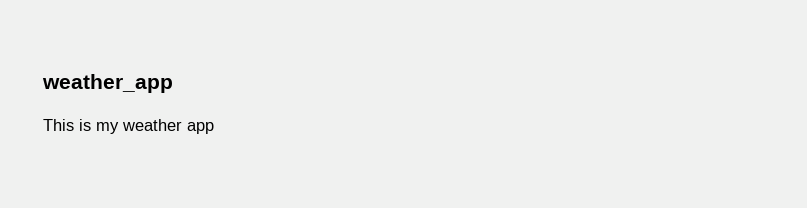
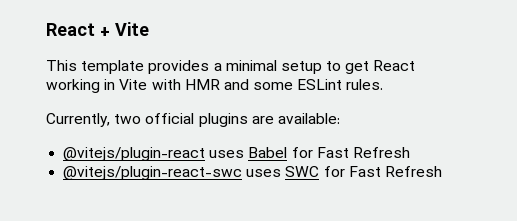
- weather_app
- This is my weather app
+ React + Vite
+ This template provides a minimal setup to get React working in Vite with HMR and some ESLint rules.
+ Currently, two official plugins are available:
+ @vitejs/plugin-react uses Babel for Fast Refresh
+ @vitejs/plugin-react-swc uses SWC for Fast Refresh

